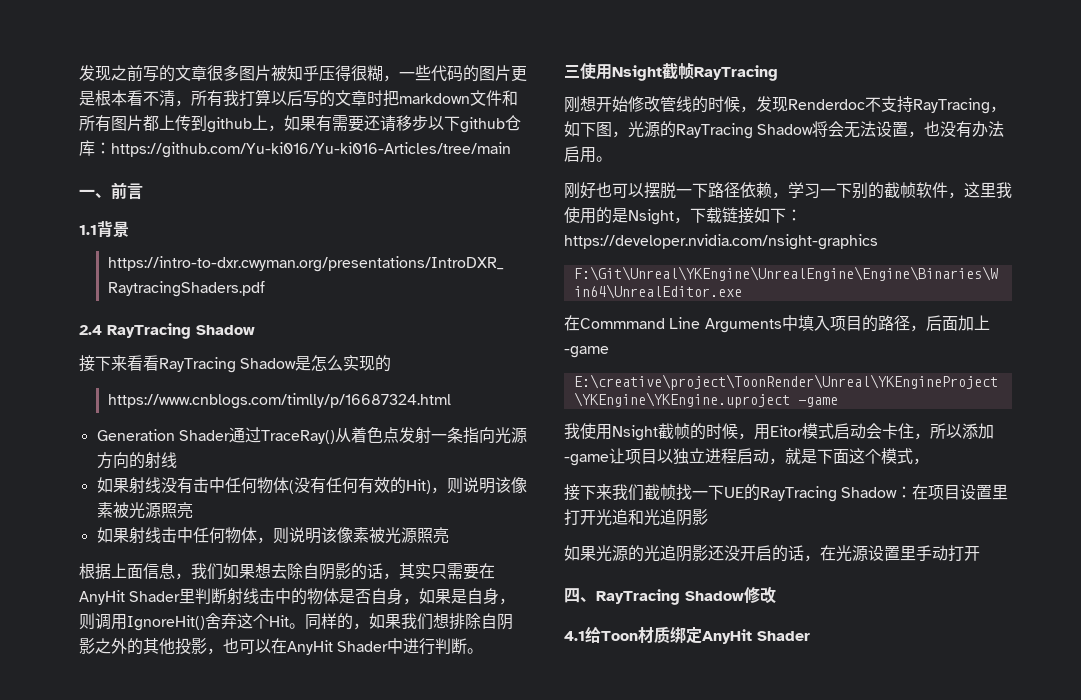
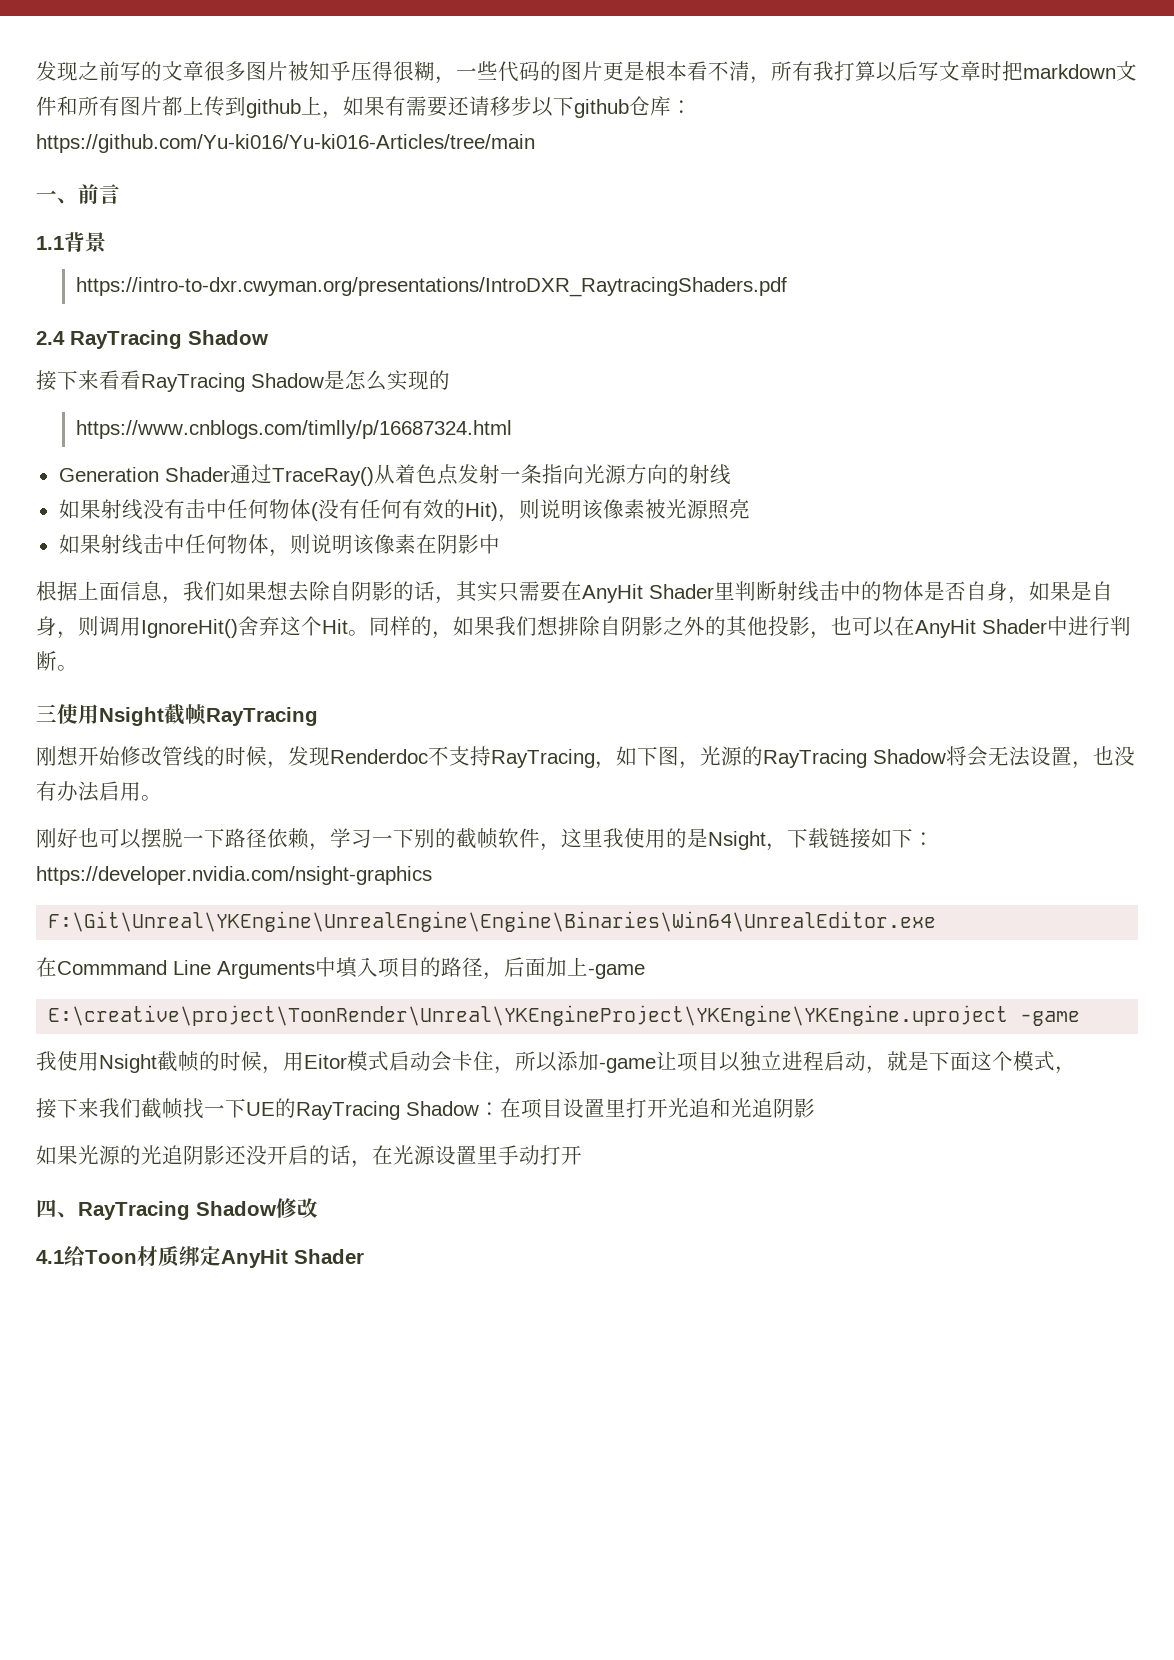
- 发现之前写的文章很多图片被知乎压得很糊，一些代码的图片更是根本看不清，所有我打算以后写的文章时把markdown文件和所有图片都上传到github上，如果有需要还请移步以下github仓库：https://github.com/Yu-ki016/Yu-ki016-Articles/tree/main
+ 发现之前写的文章很多图片被知乎压得很糊，一些代码的图片更是根本看不清，所有我打算以后写文章时把markdown文件和所有图片都上传到github上，如果有需要还请移步以下github仓库：https://github.com/Yu-ki016/Yu-ki016-Articles/tree/main
- 如果射线击中任何物体，则说明该像素被光源照亮
+ 如果射线击中任何物体，则说明该像素在阴影中

